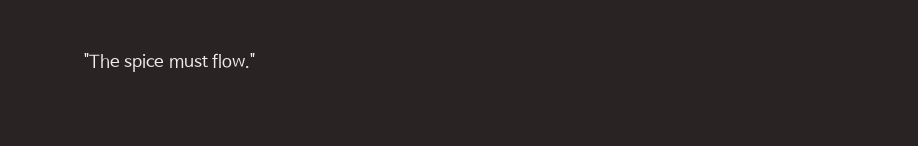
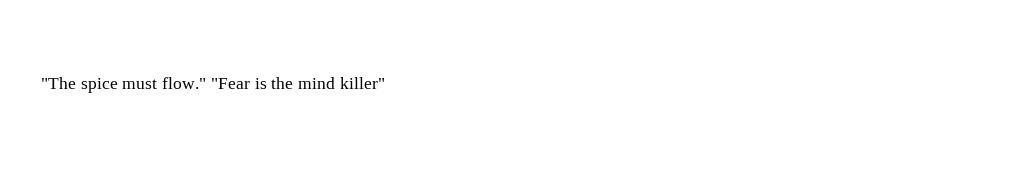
+ "Fear is the mind killer"

